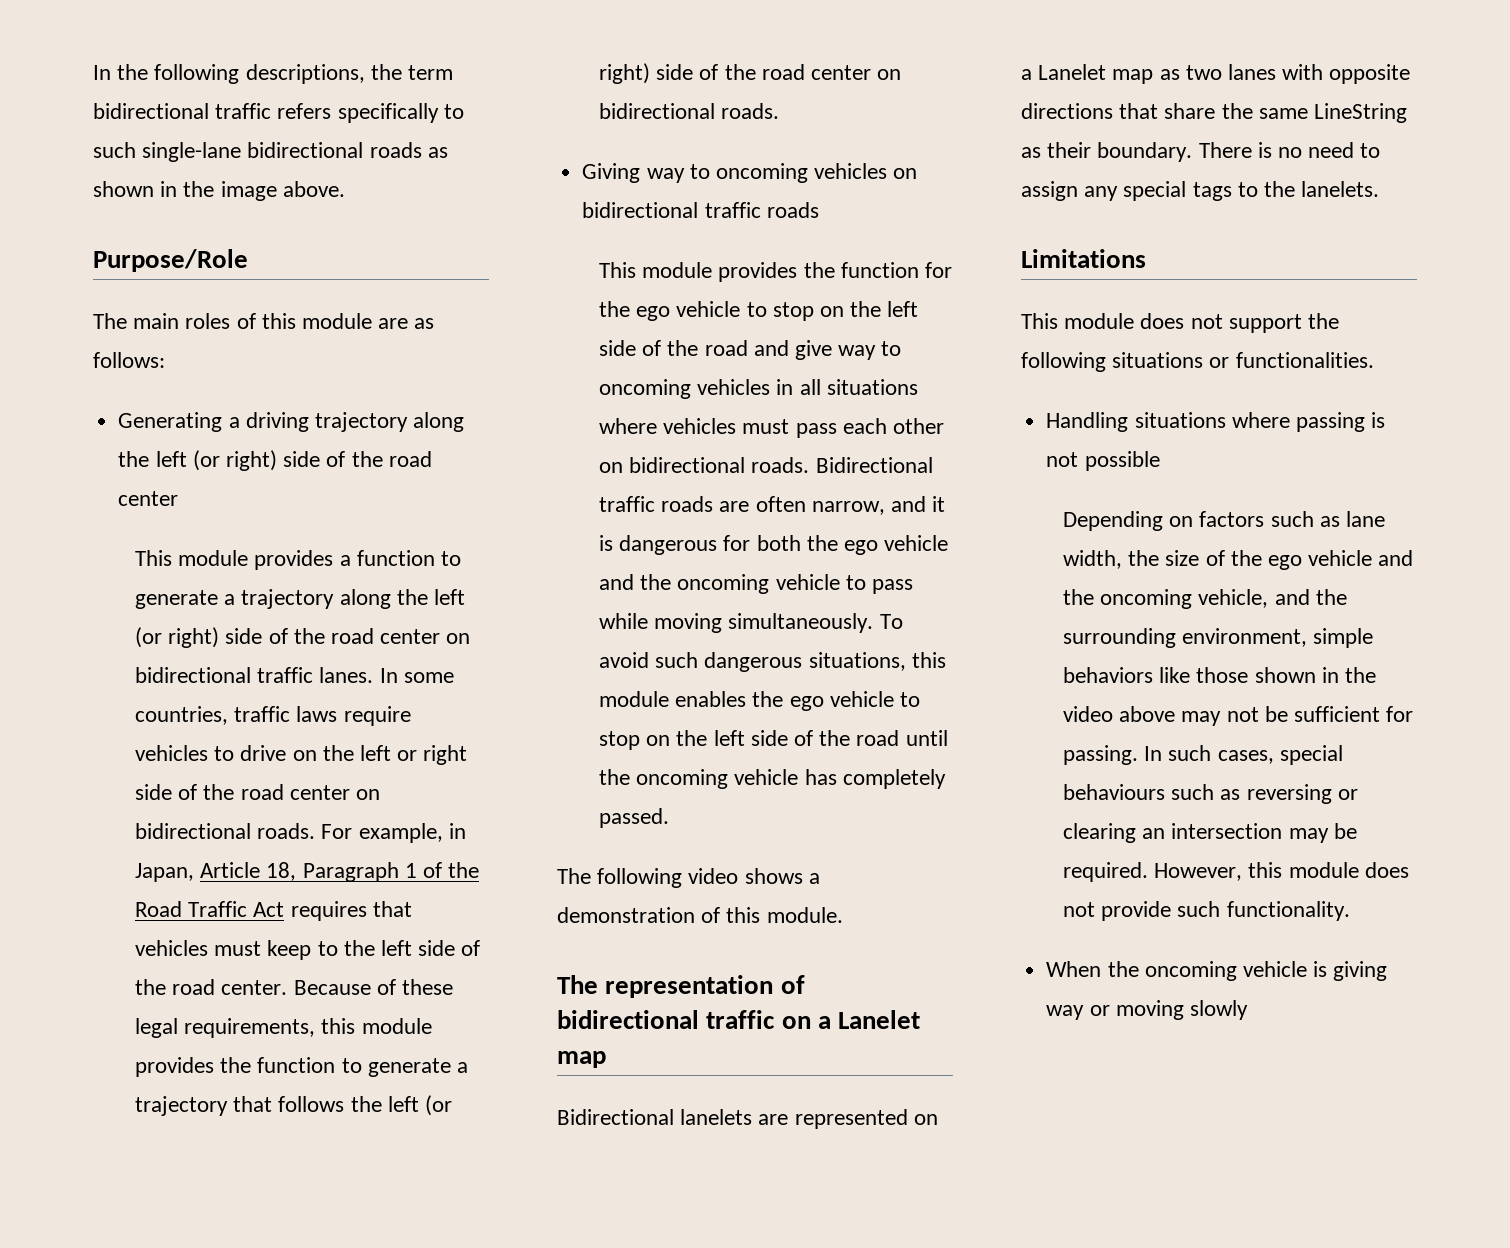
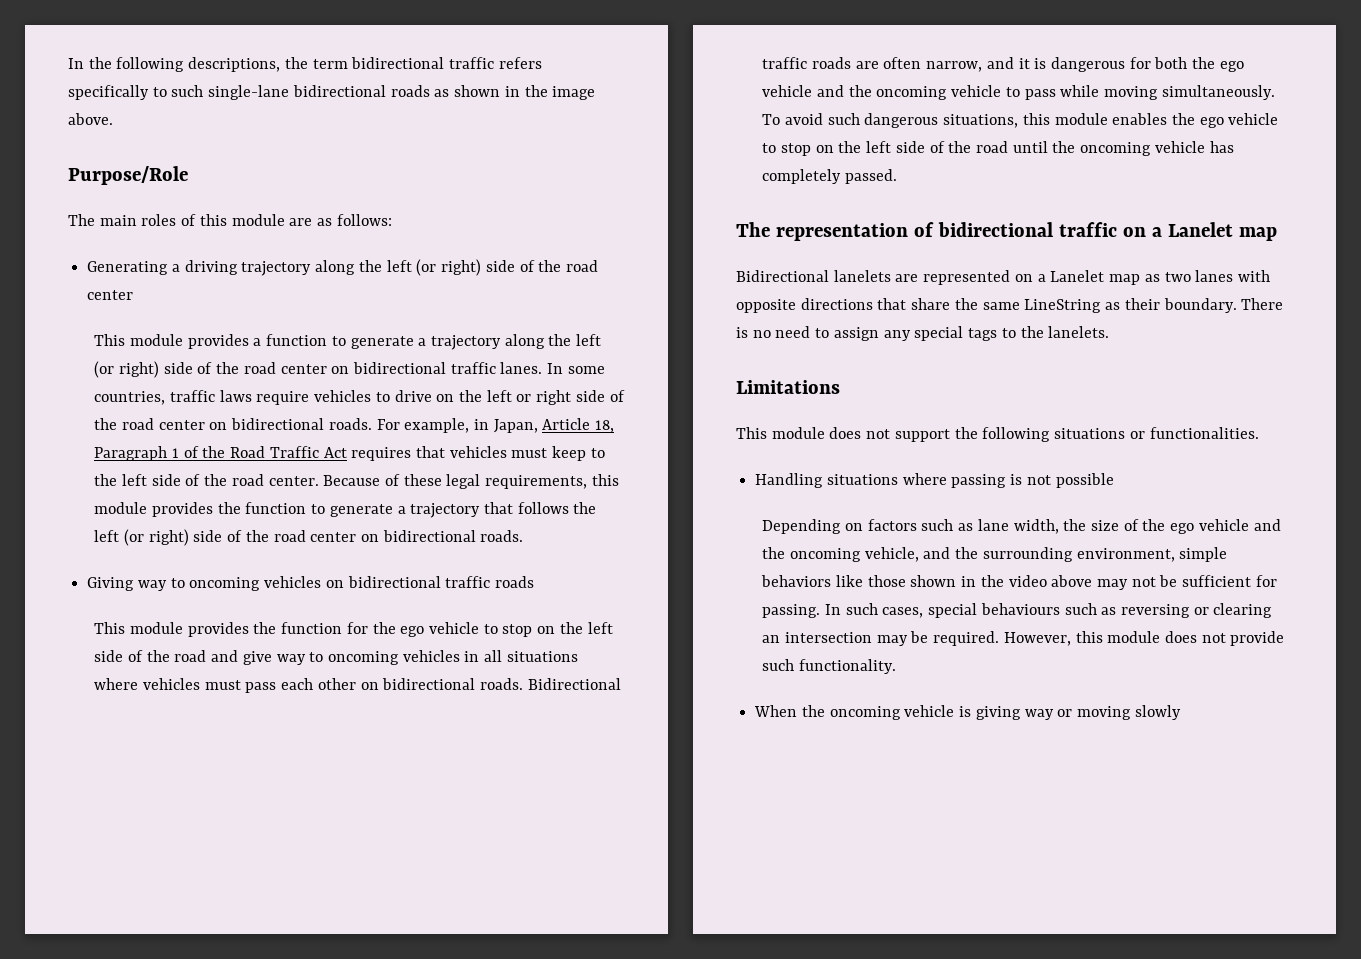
- The following video shows a demonstration of this module.

